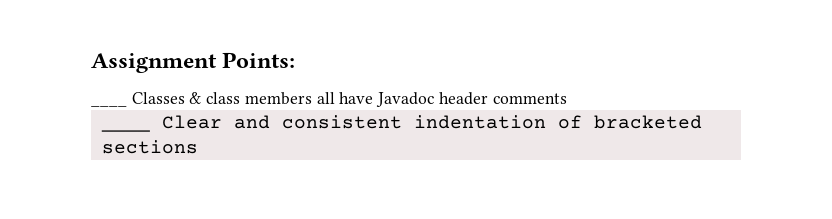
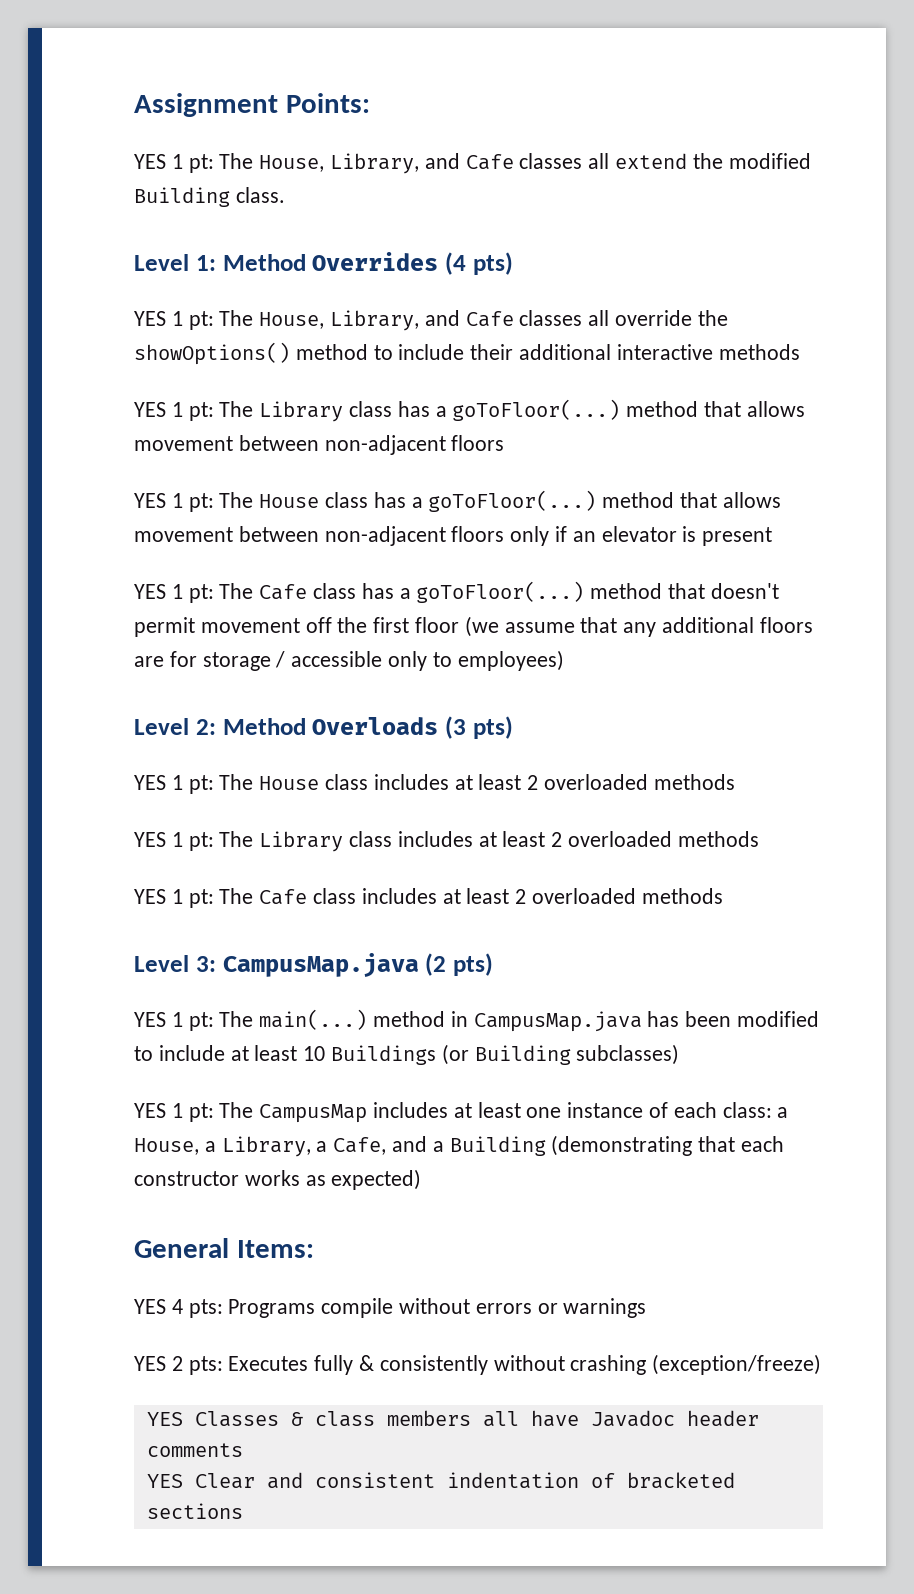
- ____ Classes & class members all have Javadoc header comments
+ YES 1 pt: The House, Library, and Cafe classes all extend the modified Building class.
+ Level 1: Method Overrides (4 pts)
+ YES 1 pt: The House, Library, and Cafe classes all override the showOptions() method to include their additional interactive methods
+ YES 1 pt: The Library class has a goToFloor(...) method that allows movement between non-adjacent floors
+ YES 1 pt: The House class has a goToFloor(...) method that allows movement between non-adjacent floors only if an elevator is present
+ YES 1 pt: The Cafe class has a goToFloor(...) method that doesn't permit movement off the first floor (we assume that any additional floors are for storage / accessible only to employees)
+ Level 2: Method Overloads (3 pts)
+ YES 1 pt: The House class includes at least 2 overloaded methods
+ YES 1 pt: The Library class includes at least 2 overloaded methods
+ YES 1 pt: The Cafe class includes at least 2 overloaded methods
+ Level 3: CampusMap.java (2 pts)
+ YES 1 pt: The main(...) method in CampusMap.java has been modified to include at least 10 Buildings (or Building subclasses)
+ YES 1 pt: The CampusMap includes at least one instance of each class: a House, a Library, a Cafe, and a Building (demonstrating that each constructor works as expected)
+ General Items:
+ YES 4 pts: Programs compile without errors or warnings
+ YES 2 pts: Executes fully & consistently without crashing (exception/freeze)
+ YES Classes & class members all have Javadoc header comments
- ____ Clear and consistent indentation of bracketed sections
+ YES Clear and consistent indentation of bracketed sections

